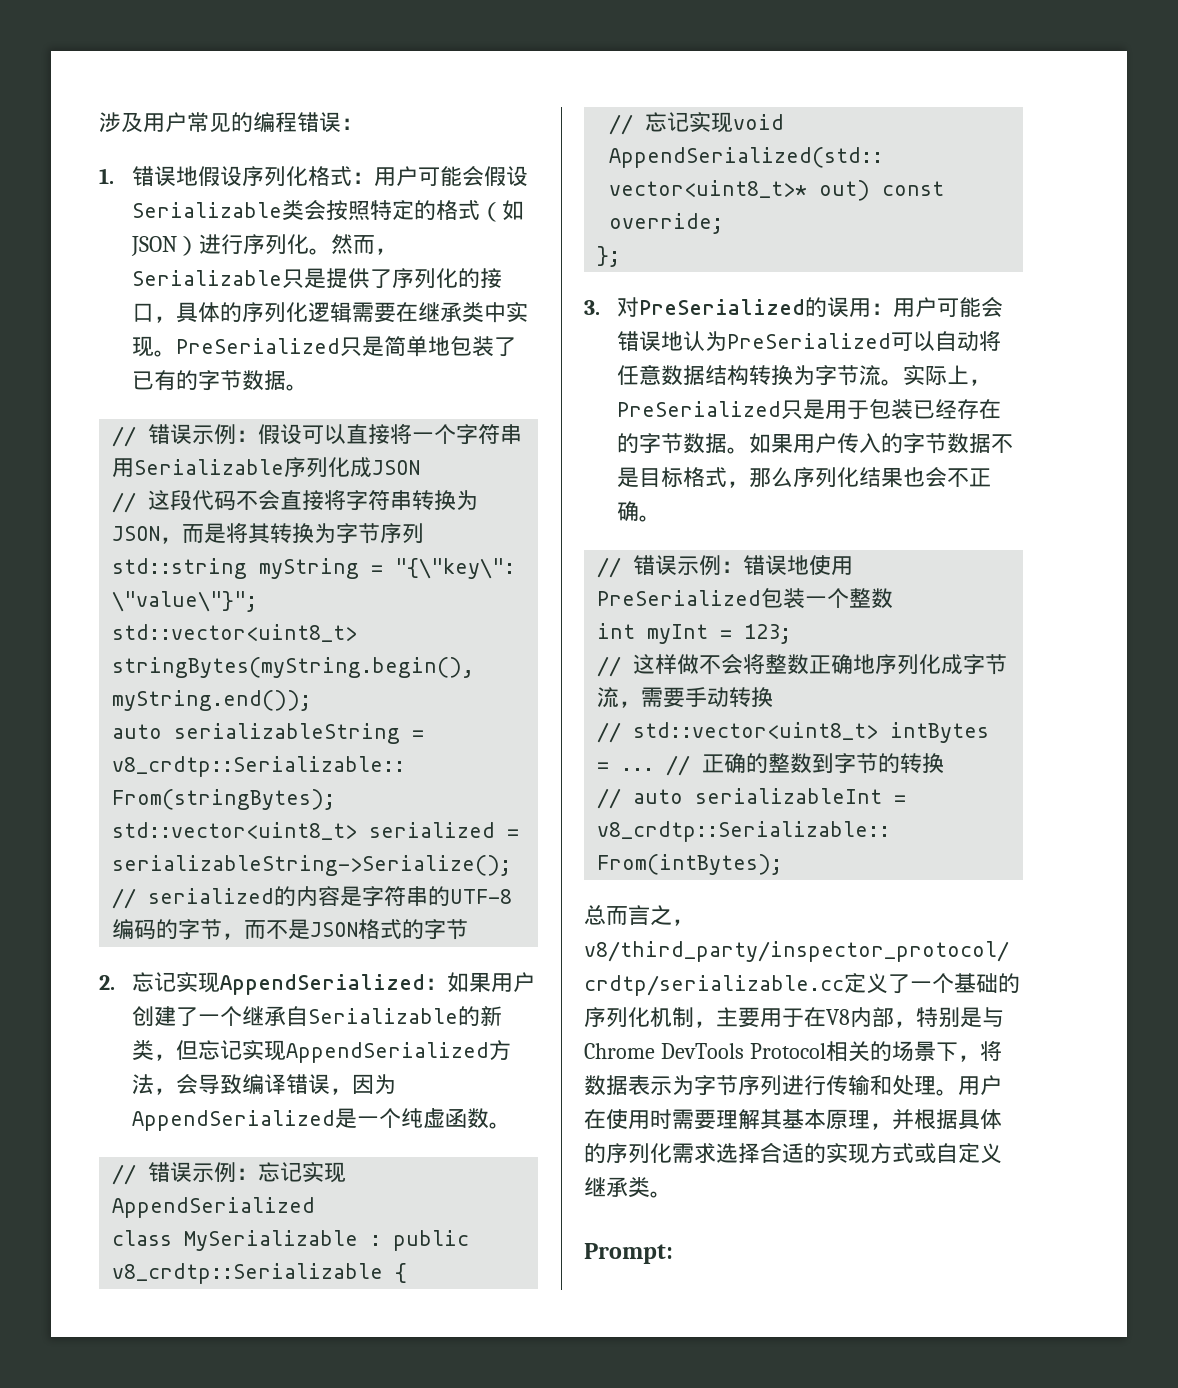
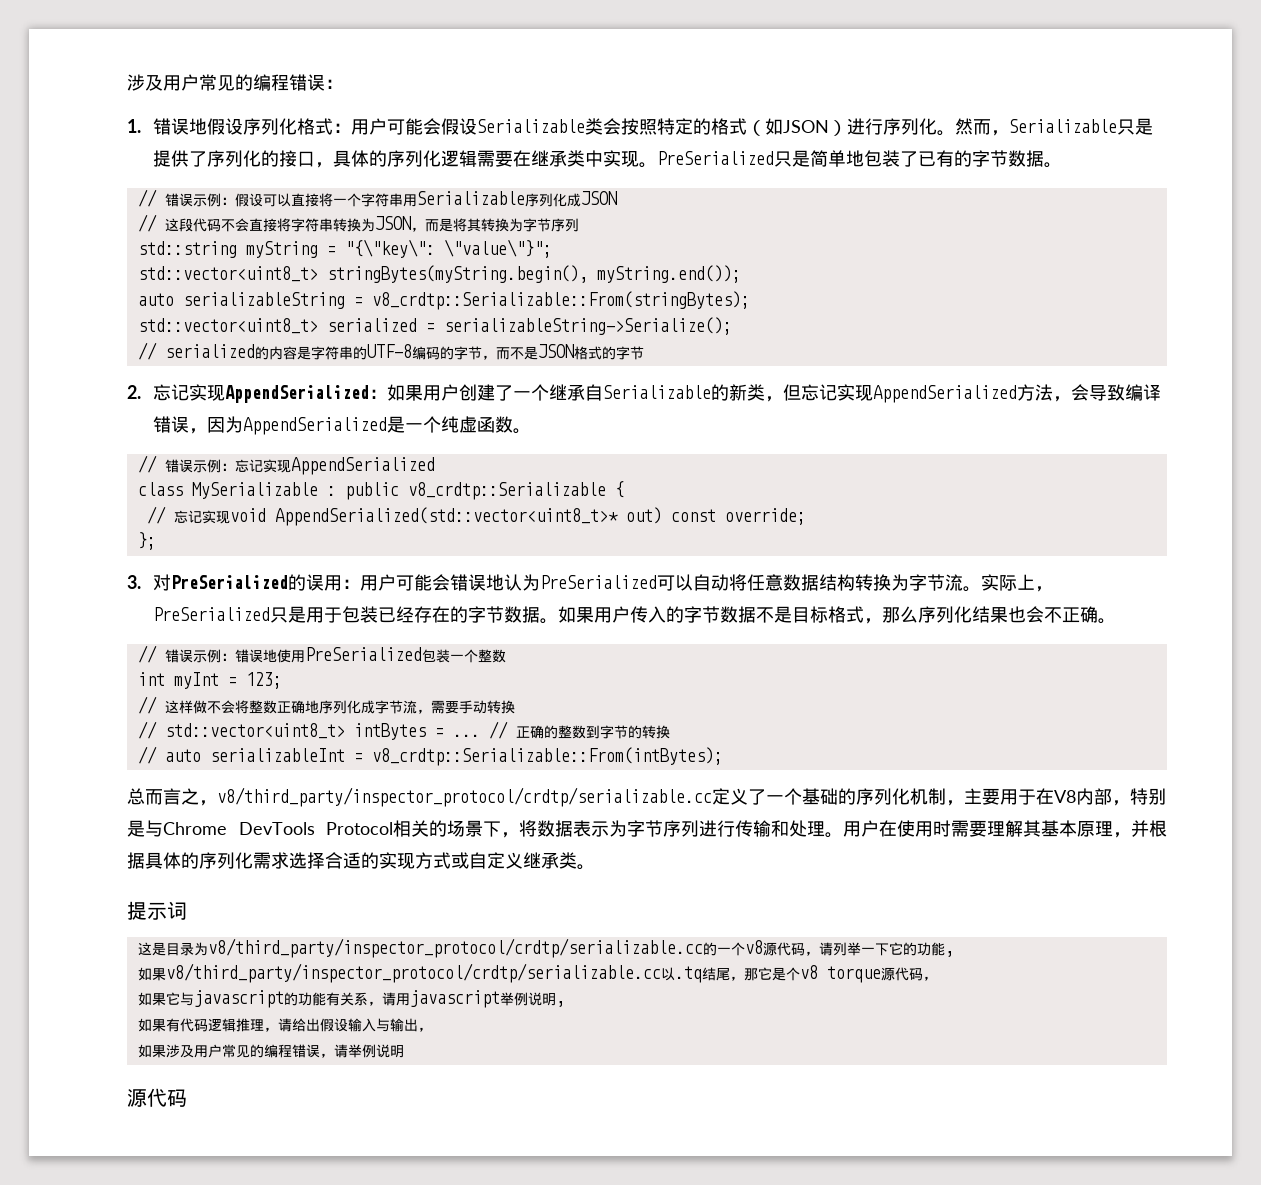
- Prompt:
+ 提示词
+ 这是目录为v8/third_party/inspector_protocol/crdtp/serializable.cc的一个v8源代码，请列举一下它的功能,
+ 如果v8/third_party/inspector_protocol/crdtp/serializable.cc以.tq结尾，那它是个v8 torque源代码，
+ 如果它与javascript的功能有关系，请用javascript举例说明,
+ 如果有代码逻辑推理，请给出假设输入与输出，
+ 如果涉及用户常见的编程错误，请举例说明
+ 源代码

